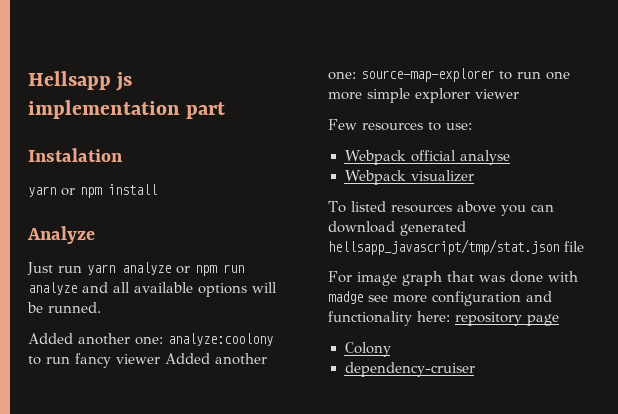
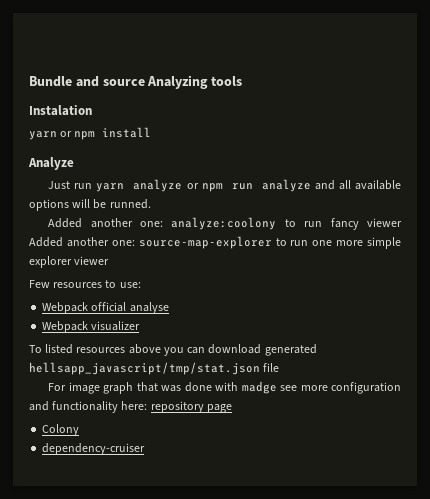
- Hellsapp js implementation part
+ Bundle and source Analyzing tools

